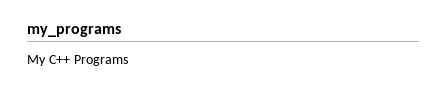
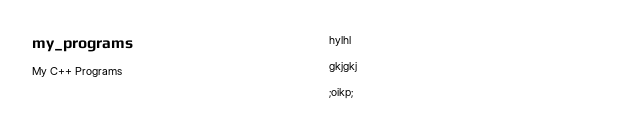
+ hylhl
+ gkjgkj
+ ;oikp;

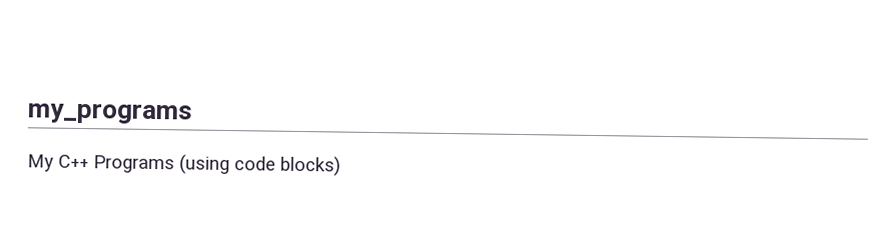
- My C++ Programs
- hylhl
- gkjgkj
- ;oikp;
+ My C++ Programs (using code blocks)

